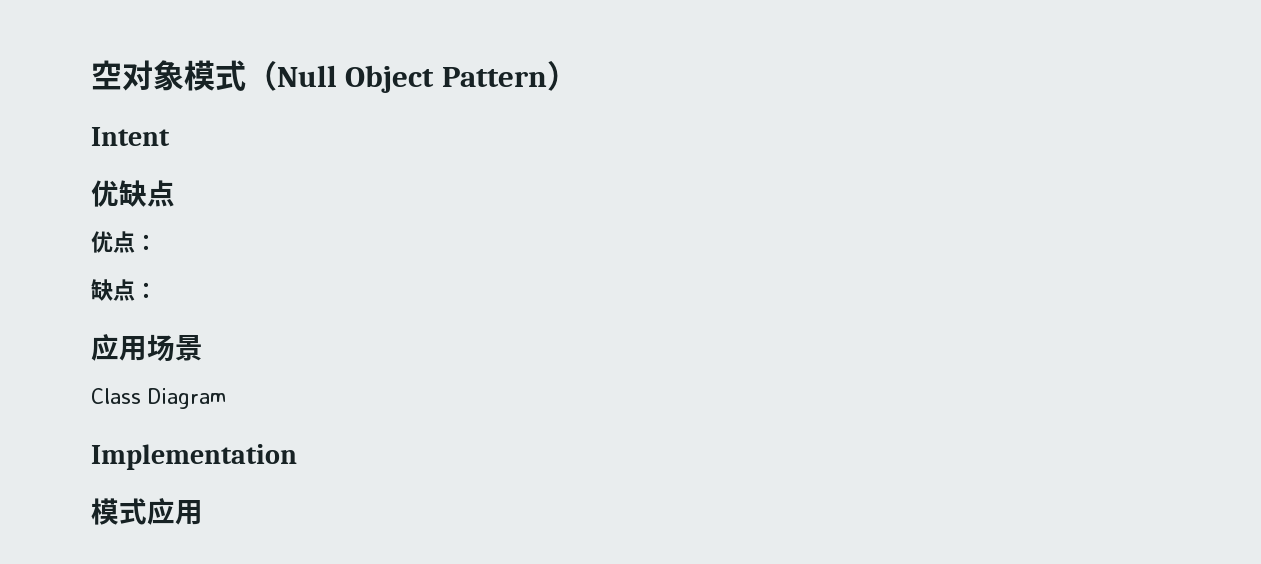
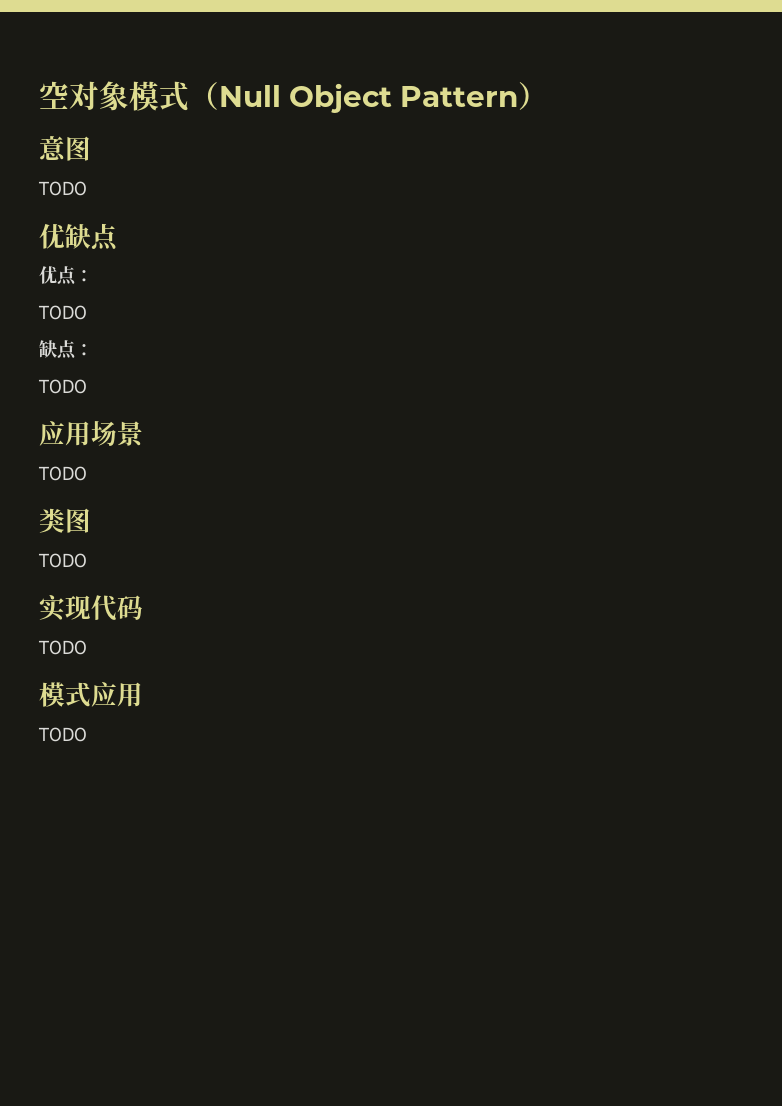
- Intent
+ 意图
+ TODO
  优点：
+ TODO
  缺点：
+ TODO
  应用场景
- Class Diagram
- Implementation
+ TODO
+ 类图
+ TODO
+ 实现代码
+ TODO
  模式应用
+ TODO

